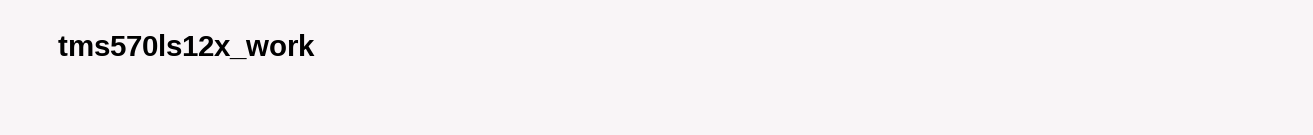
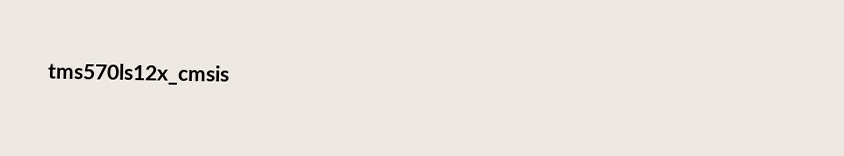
- tms570ls12x_work
+ tms570ls12x_cmsis

